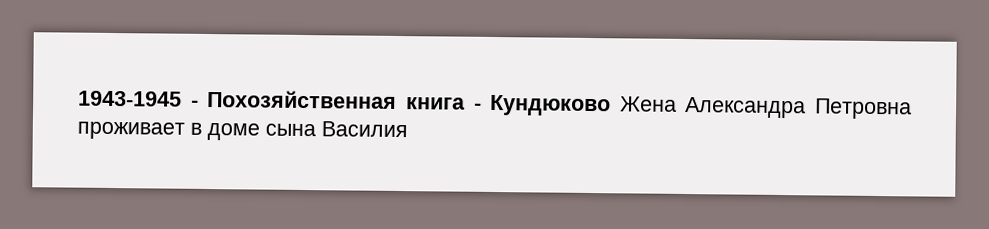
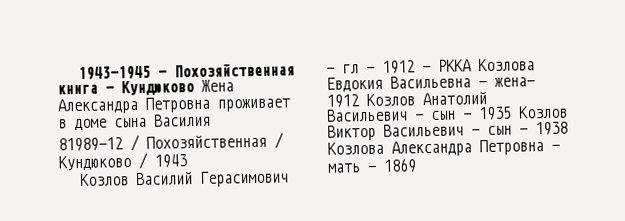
+ 81989-12 / Похозяйственная / Кундюково / 1943
+ Козлов Василий Герасимович - гл - 1912 - РККА Козлова Евдокия Васильевна - жена- 1912 Козлов Анатолий Васильевич - сын - 1935 Козлов Виктор Васильевич - сын - 1938 Козлова Александра Петровна - мать - 1869

